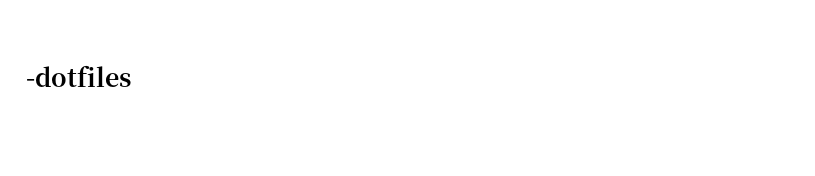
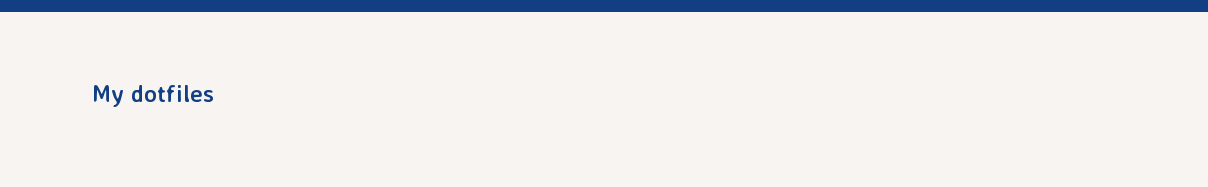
- -dotfiles
+ My dotfiles

